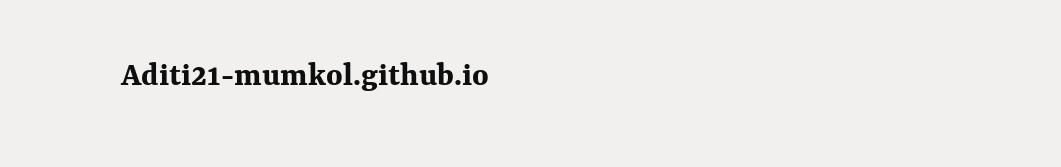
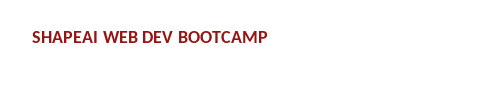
- Aditi21-mumkol.github.io
+ SHAPEAI WEB DEV BOOTCAMP

